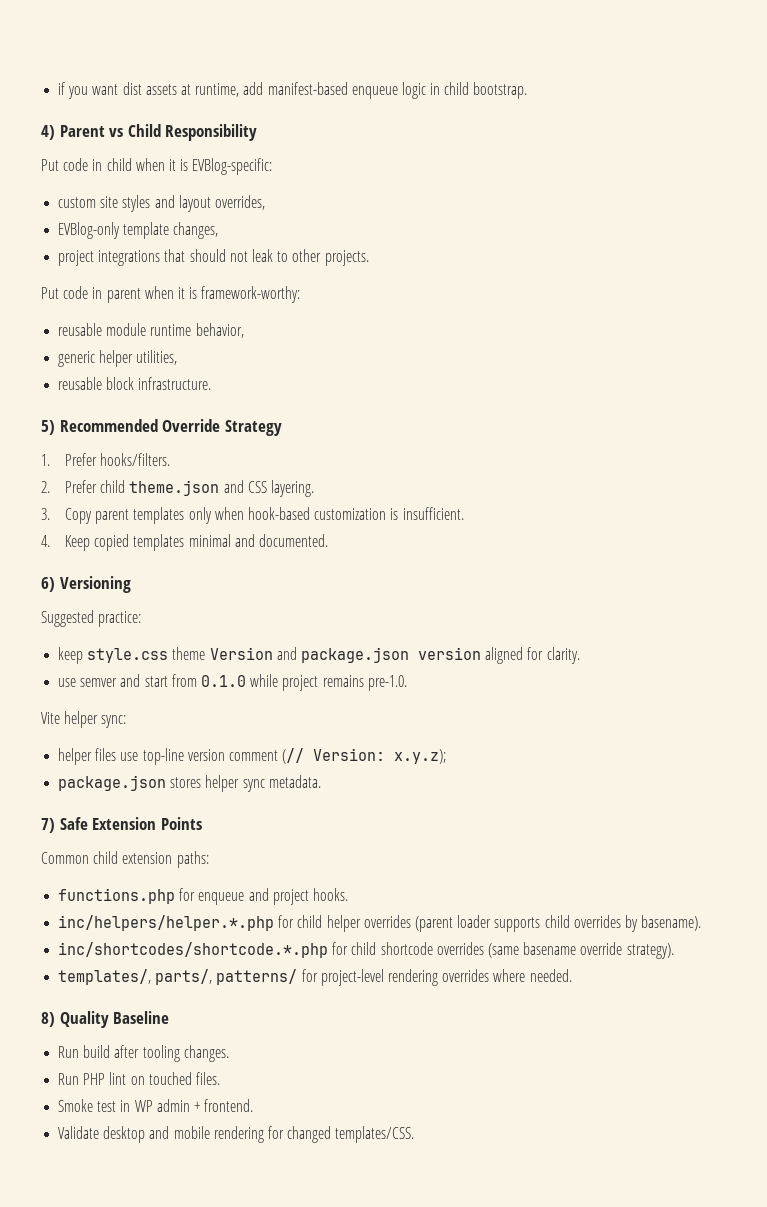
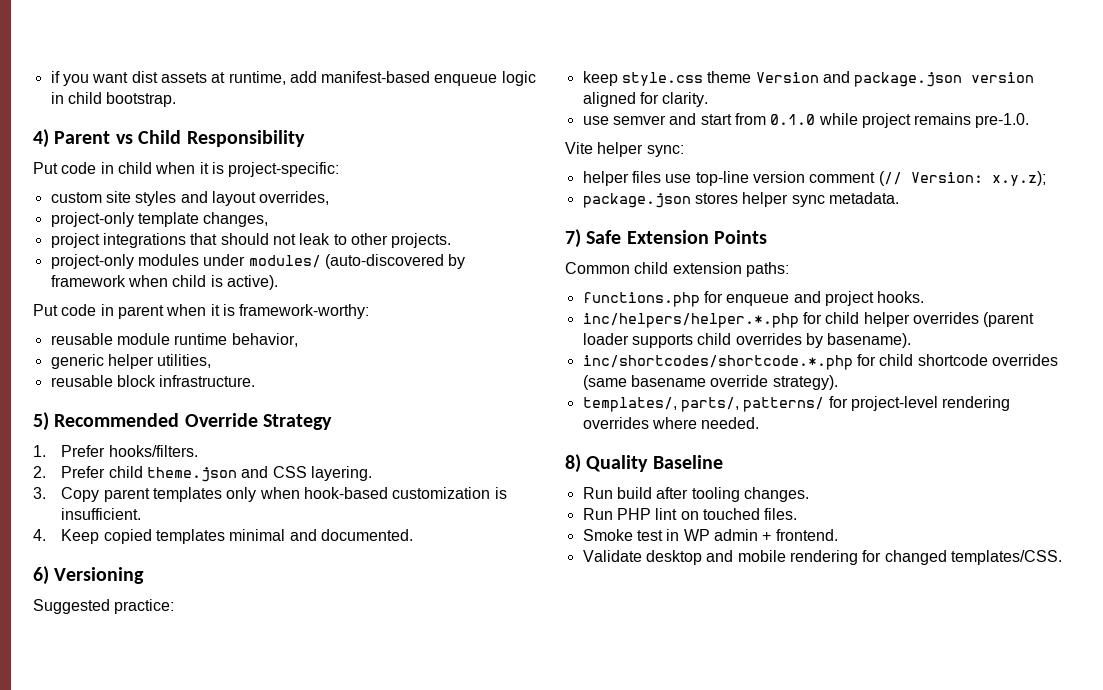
- Put code in child when it is EVBlog-specific:
+ Put code in child when it is project-specific:
- EVBlog-only template changes,
+ project-only template changes,
+ project-only modules under modules/ (auto-discovered by framework when child is active).

